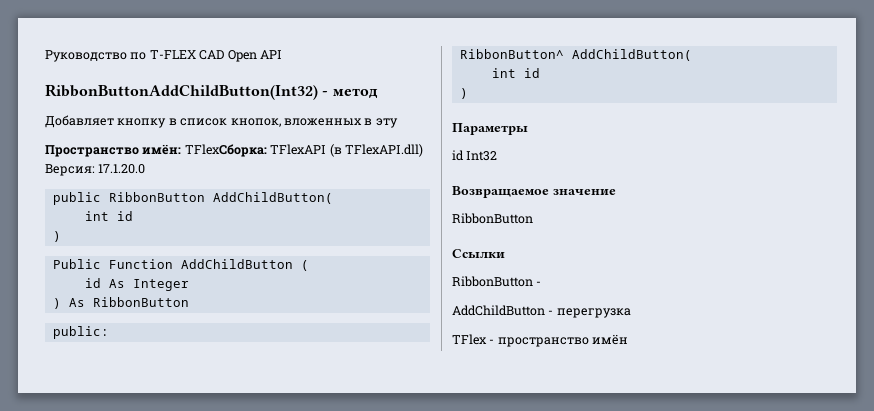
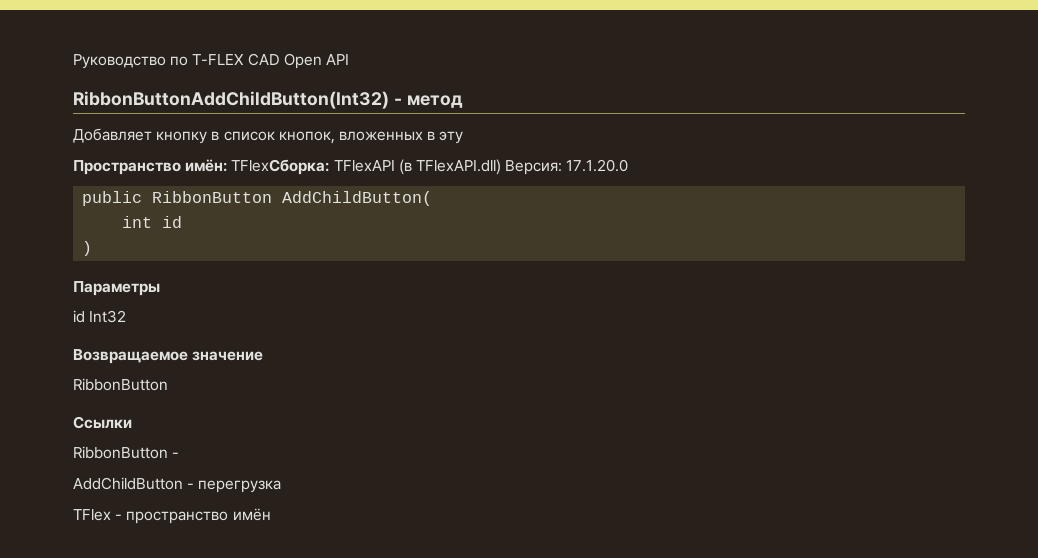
- Public Function AddChildButton (
- id As Integer
- ) As RibbonButton
- public:
- RibbonButton^ AddChildButton(
- int id
- )

